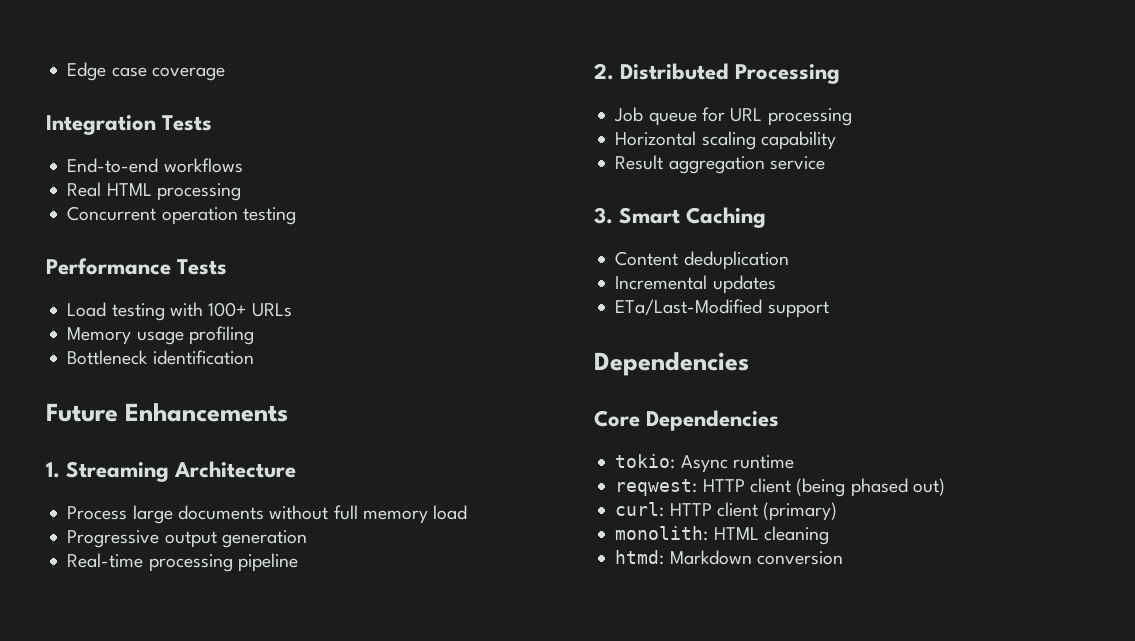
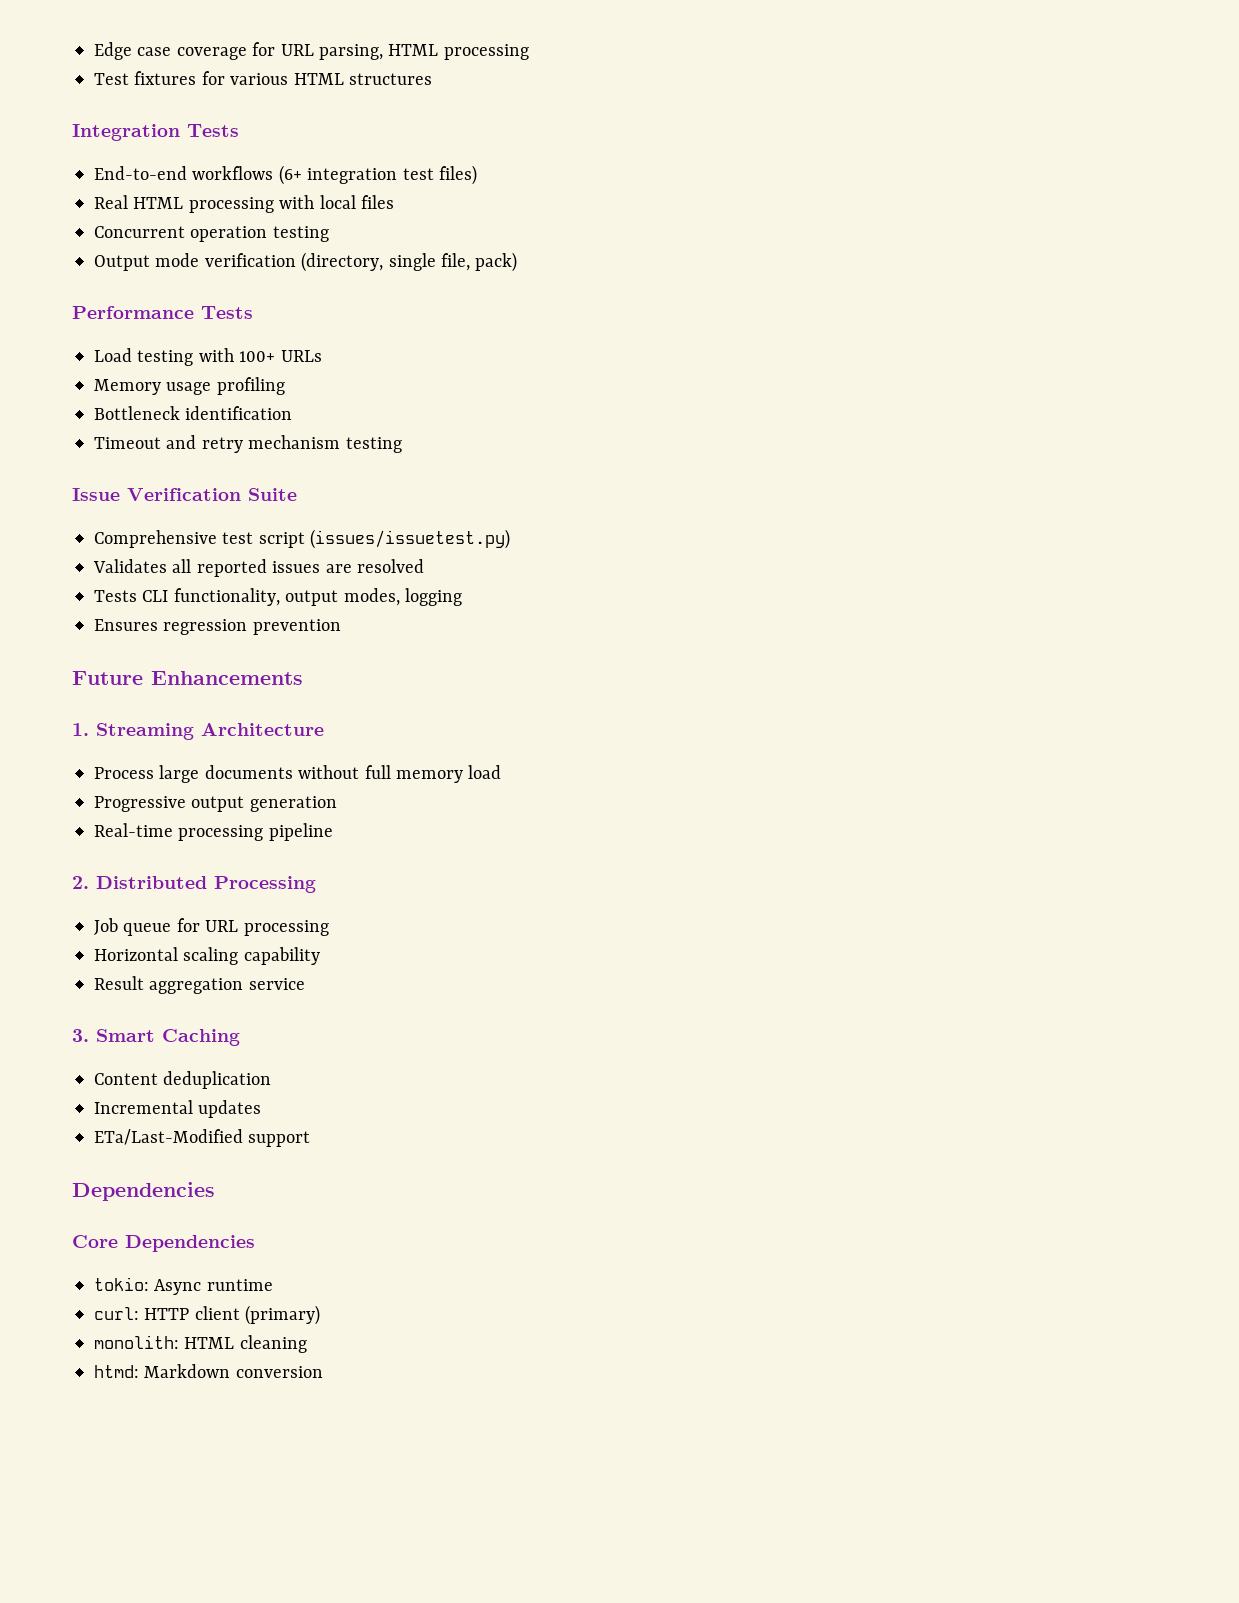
- Edge case coverage
+ Edge case coverage for URL parsing, HTML processing
+ Test fixtures for various HTML structures
- End-to-end workflows
+ End-to-end workflows (6+ integration test files)
- Real HTML processing
+ Real HTML processing with local files
+ Output mode verification (directory, single file, pack)
+ Timeout and retry mechanism testing
+ Issue Verification Suite
+ Comprehensive test script (issues/issuetest.py)
+ Validates all reported issues are resolved
+ Tests CLI functionality, output modes, logging
+ Ensures regression prevention
- reqwest: HTTP client (being phased out)

